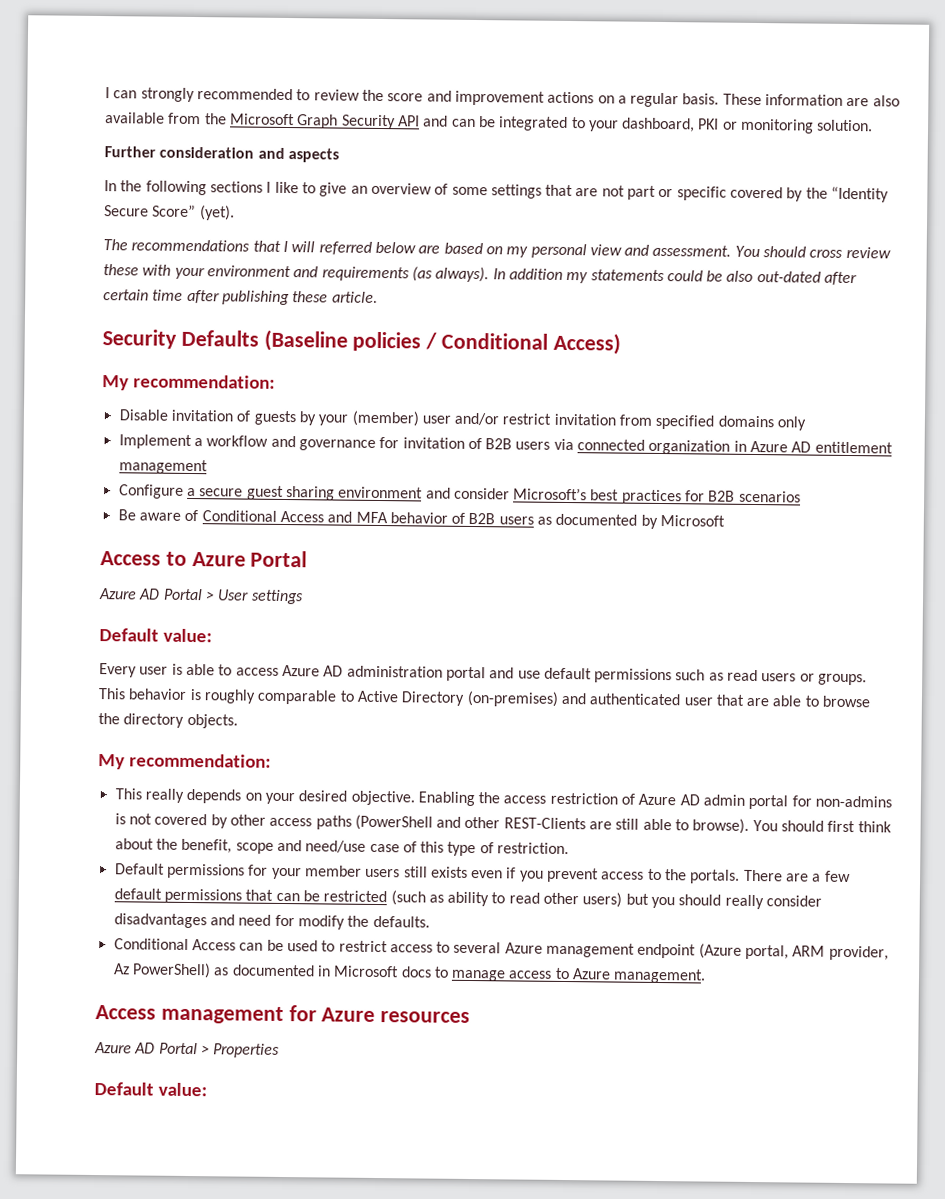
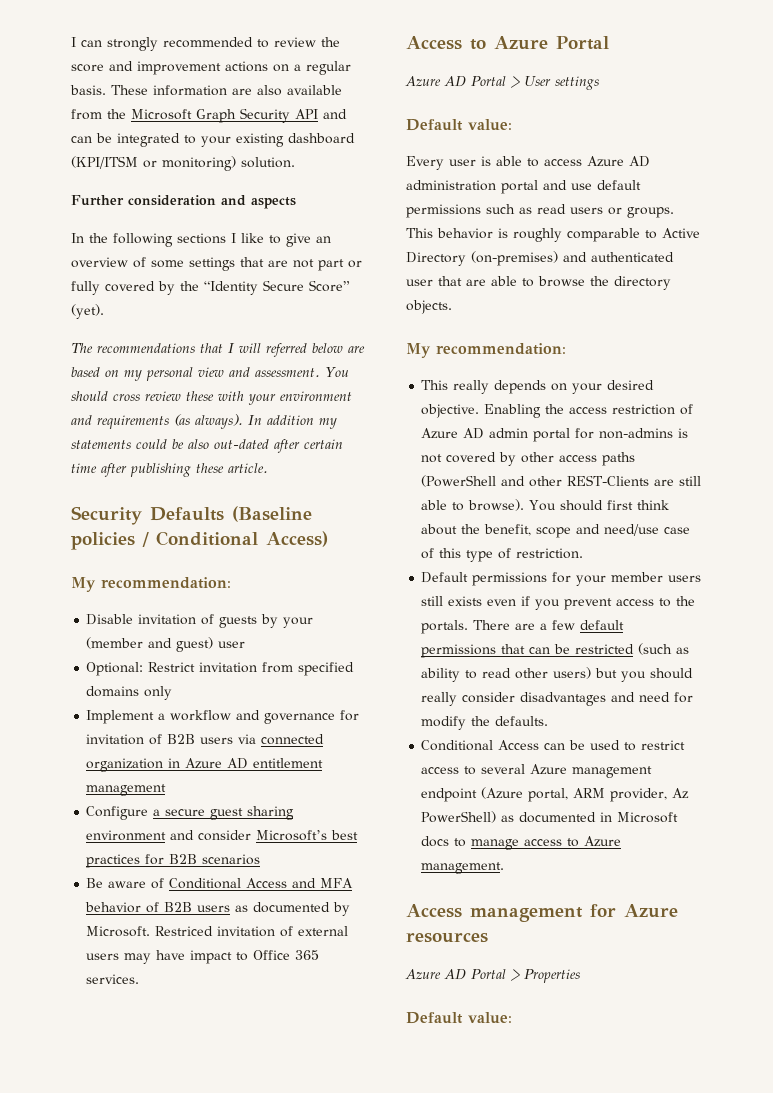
- These information are also available from the Microsoft Graph Security API and can be integrated to your dashboard, PKI or monitoring solution.
+ These information are also available from the Microsoft Graph Security API and can be integrated to your existing dashboard (KPI/ITSM or monitoring) solution.
- In the following sections I like to give an overview of some settings that are not part or specific covered by the “Identity Secure Score” (yet).
+ In the following sections I like to give an overview of some settings that are not part or fully covered by the “Identity Secure Score” (yet).
- Disable invitation of guests by your (member) user and/or restrict invitation from specified domains only
+ Disable invitation of guests by your (member and guest) user
+ Optional: Restrict invitation from specified domains only
- Be aware of Conditional Access and MFA behavior of B2B users as documented by Microsoft
+ Be aware of Conditional Access and MFA behavior of B2B users as documented by Microsoft. Restriced invitation of external users may have impact to Office 365 services.

